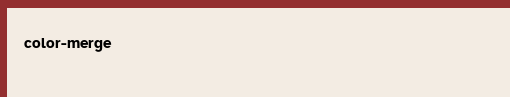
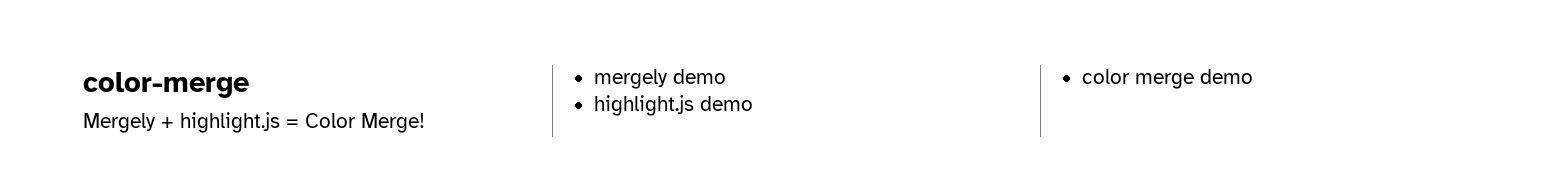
+ Mergely + highlight.js = Color Merge!
+ mergely demo
+ highlight.js demo
+ color merge demo

